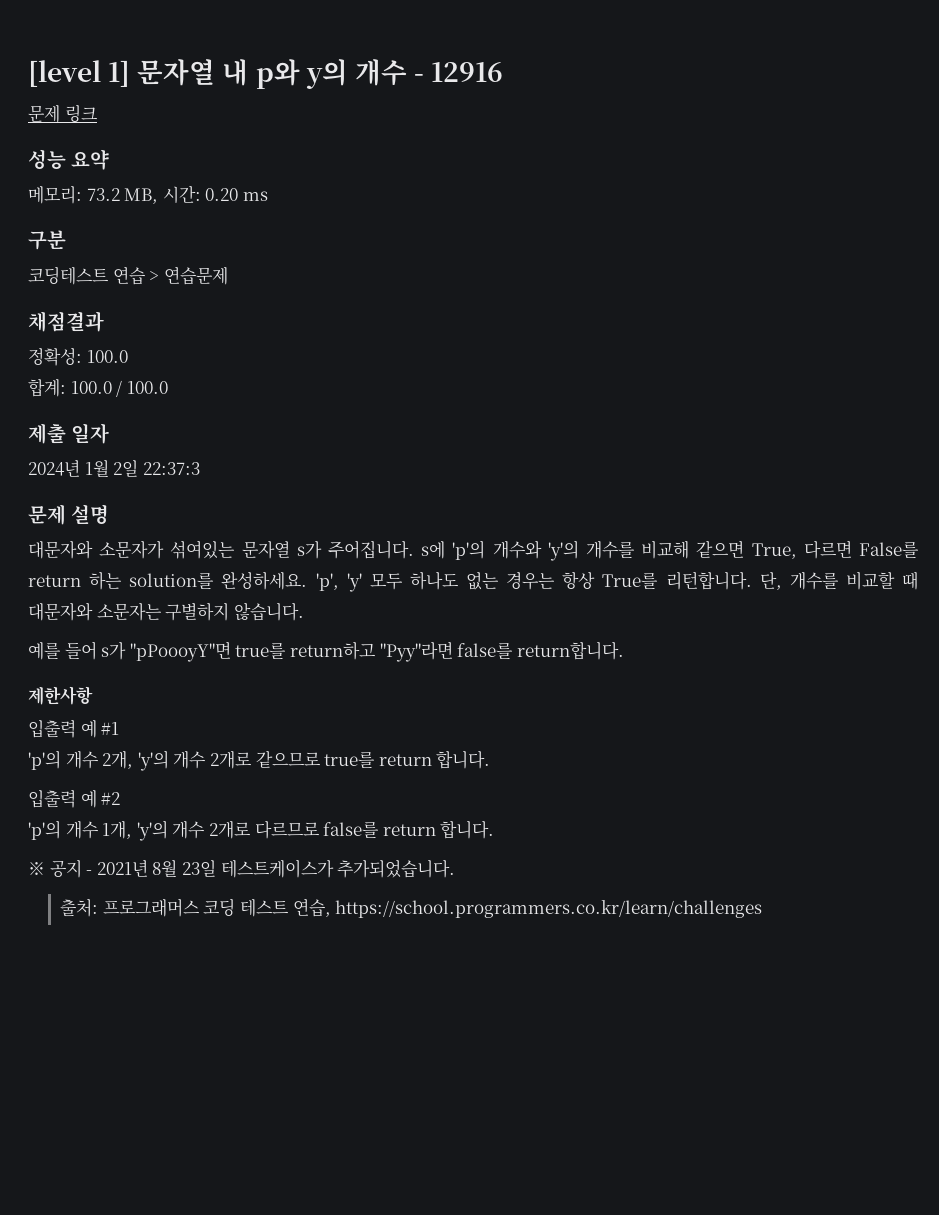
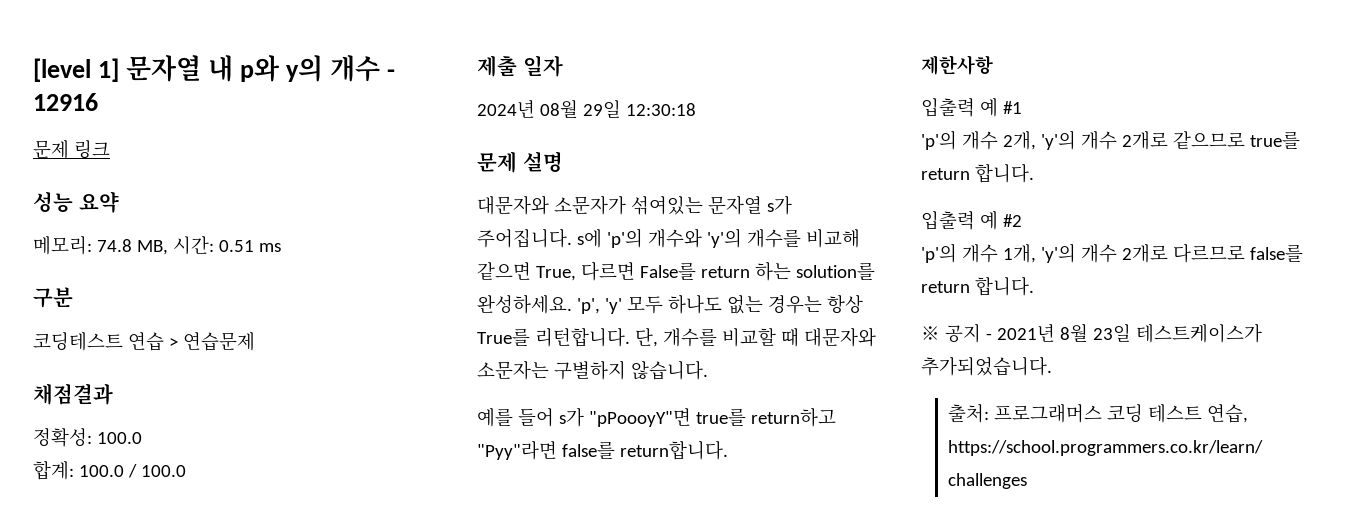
- 메모리: 73.2 MB, 시간: 0.20 ms
+ 메모리: 74.8 MB, 시간: 0.51 ms
- 2024년 1월 2일 22:37:3
+ 2024년 08월 29일 12:30:18

